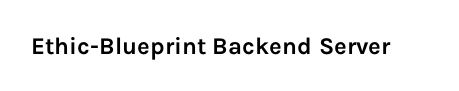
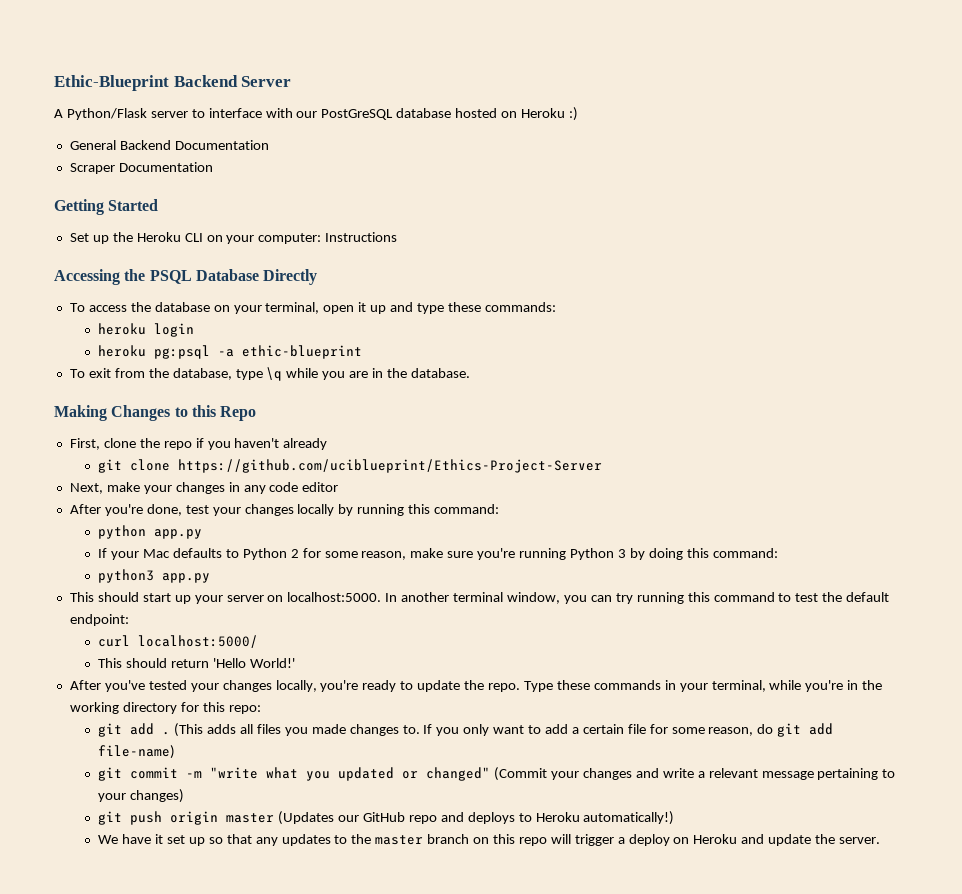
+ A Python/Flask server to interface with our PostGreSQL database hosted on Heroku :)
+ General Backend Documentation
+ Scraper Documentation
+ Getting Started
+ Set up the Heroku CLI on your computer: Instructions
+ Accessing the PSQL Database Directly
+ To access the database on your terminal, open it up and type these commands:
+ heroku login
+ heroku pg:psql -a ethic-blueprint
+ To exit from the database, type \q while you are in the database.
+ Making Changes to this Repo
+ First, clone the repo if you haven't already
+ git clone https://github.com/uciblueprint/Ethics-Project-Server
+ Next, make your changes in any code editor
+ After you're done, test your changes locally by running this command:
+ python app.py
+ If your Mac defaults to Python 2 for some reason, make sure you're running Python 3 by doing this command:
+ python3 app.py
+ This should start up your server on localhost:5000. In another terminal window, you can try running this command to test the default endpoint:
+ curl localhost:5000/
+ This should return 'Hello World!'
+ After you've tested your changes locally, you're ready to update the repo. Type these commands in your terminal, while you're in the working directory for this repo:
+ git add . (This adds all files you made changes to. If you only want to add a certain file for some reason, do git add file-name)
+ git commit -m "write what you updated or changed" (Commit your changes and write a relevant message pertaining to your changes)
+ git push origin master (Updates our GitHub repo and deploys to Heroku automatically!)
+ We have it set up so that any updates to the master branch on this repo will trigger a deploy on Heroku and update the server.

